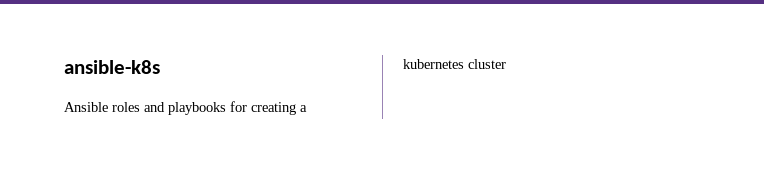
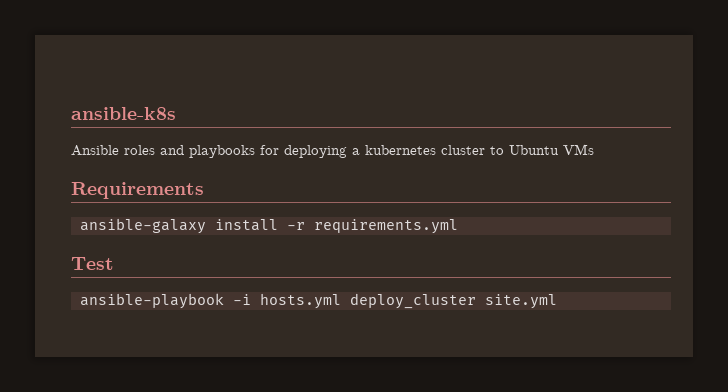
- Ansible roles and playbooks for creating a kubernetes cluster
+ Ansible roles and playbooks for deploying a kubernetes cluster to Ubuntu VMs
+ Requirements
+ ansible-galaxy install -r requirements.yml
+ Test
+ ansible-playbook -i hosts.yml deploy_cluster site.yml

